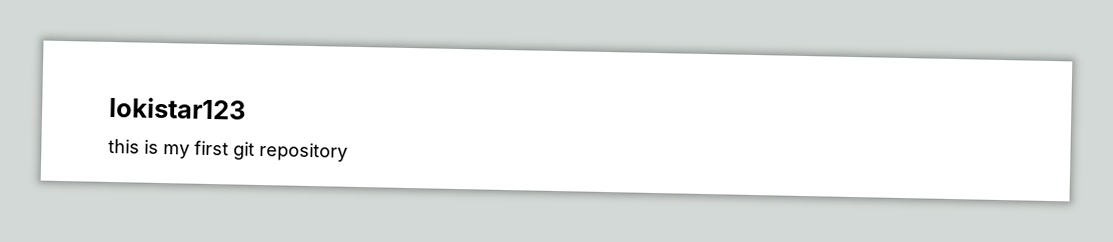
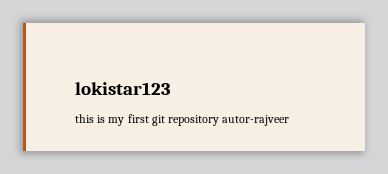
- this is my first git repository
+ this is my first git repository autor-rajveer

